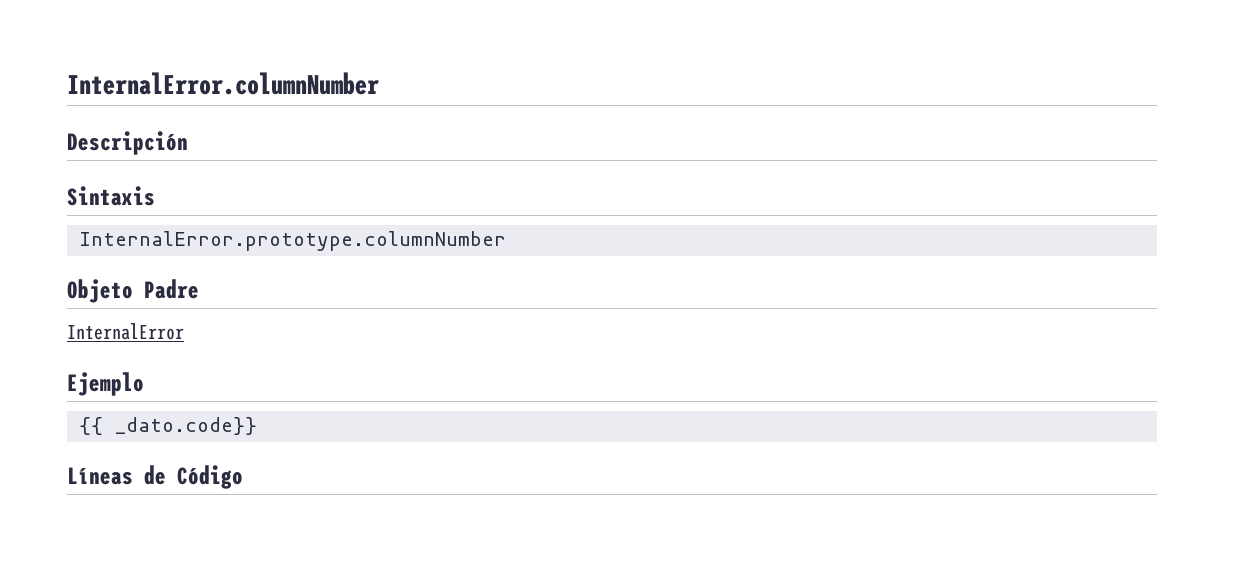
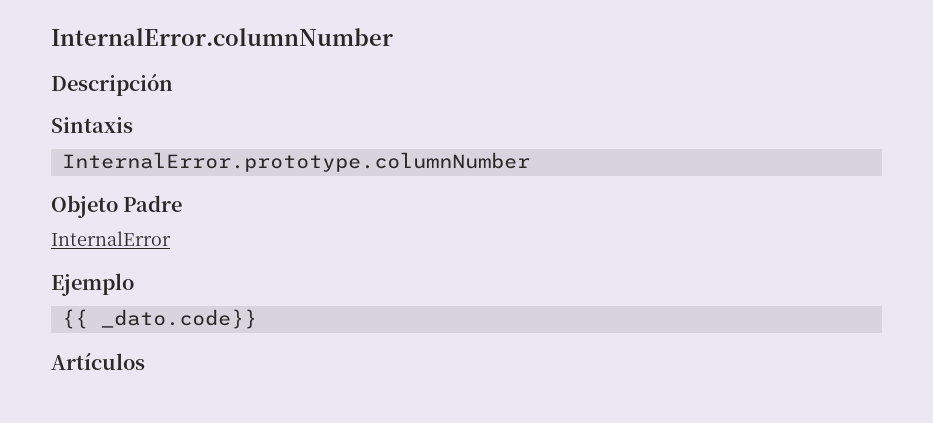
- Líneas de Código
+ Artículos

